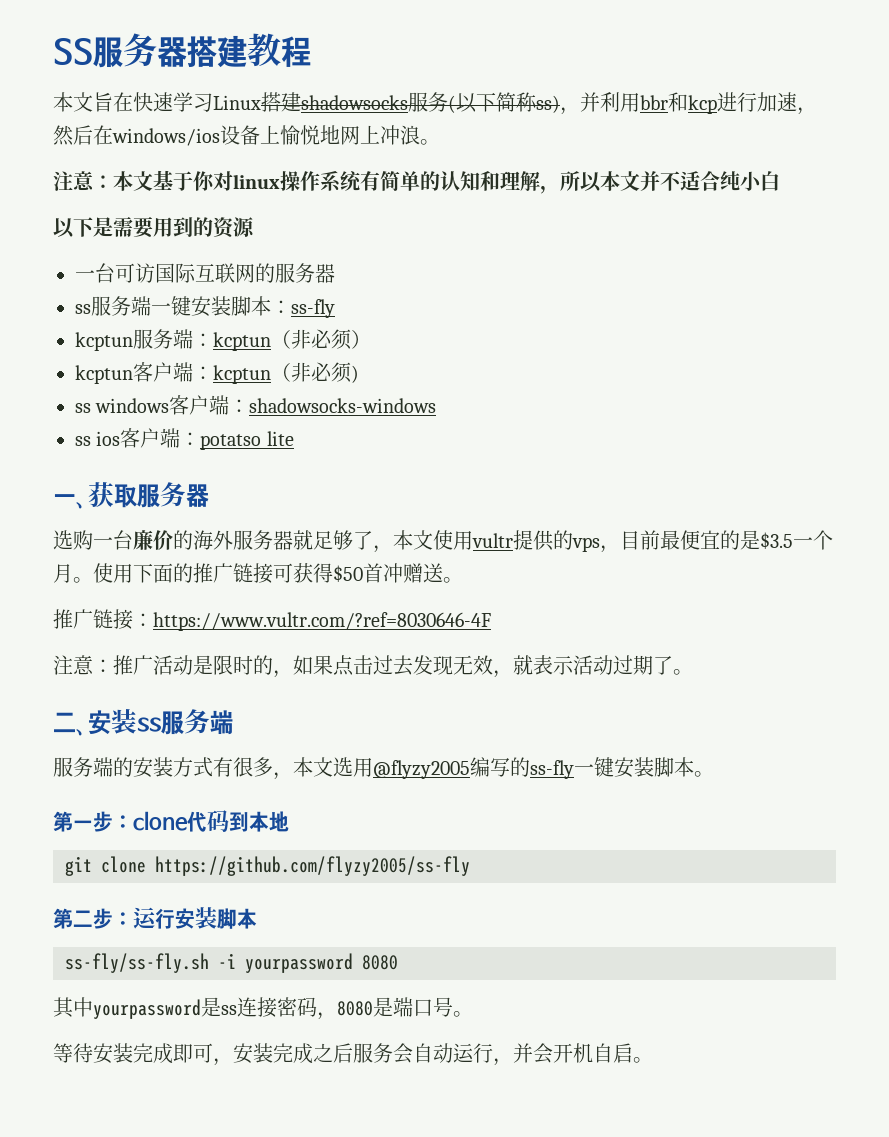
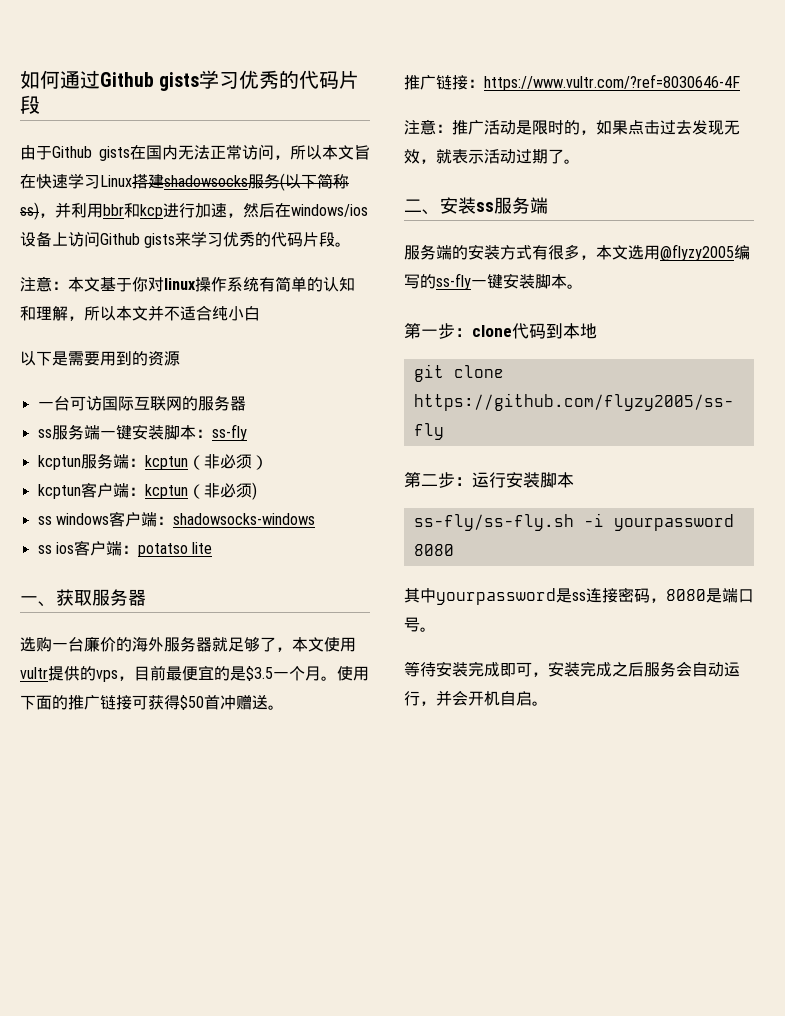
- SS服务器搭建教程
- 本文旨在快速学习Linux搭建shadowsocks服务(以下简称ss)，并利用bbr和kcp进行加速，然后在windows/ios设备上愉悦地网上冲浪。
+ 如何通过Github gists学习优秀的代码片段
+ 由于Github gists在国内无法正常访问，所以本文旨在快速学习Linux搭建shadowsocks服务(以下简称ss)，并利用bbr和kcp进行加速，然后在windows/ios设备上访问Github gists来学习优秀的代码片段。

